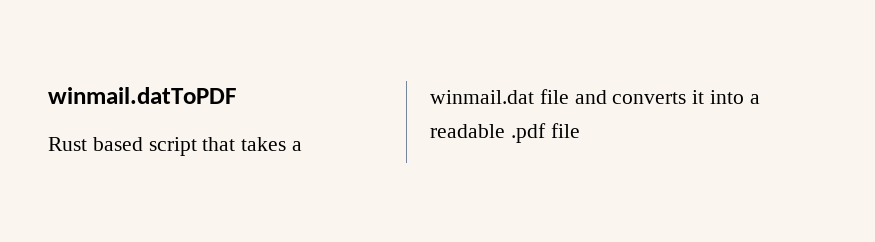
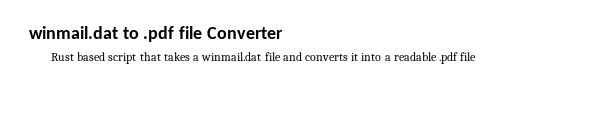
- winmail.datToPDF
+ winmail.dat to .pdf file Converter

